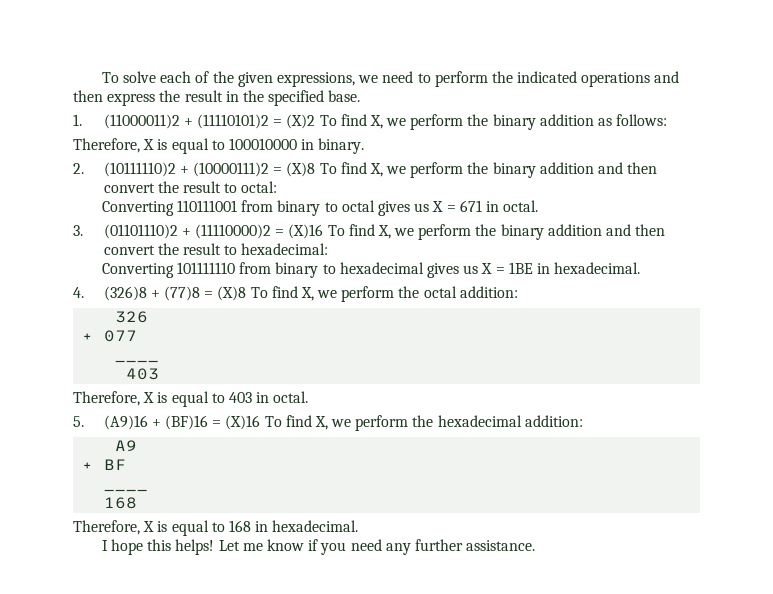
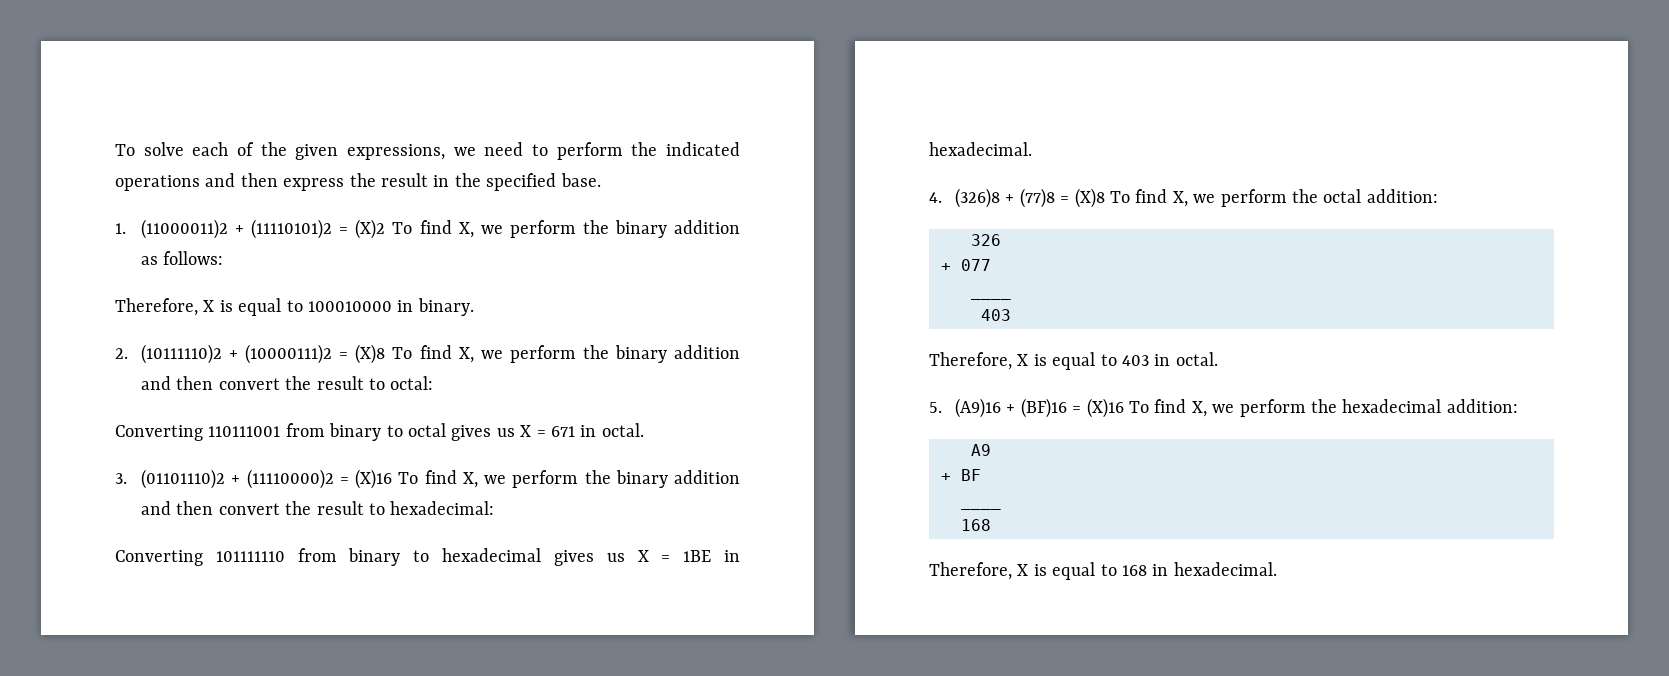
- I hope this helps! Let me know if you need any further assistance.

